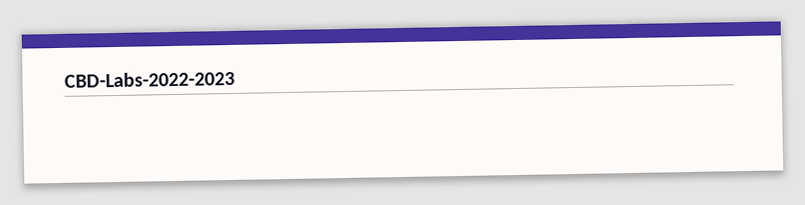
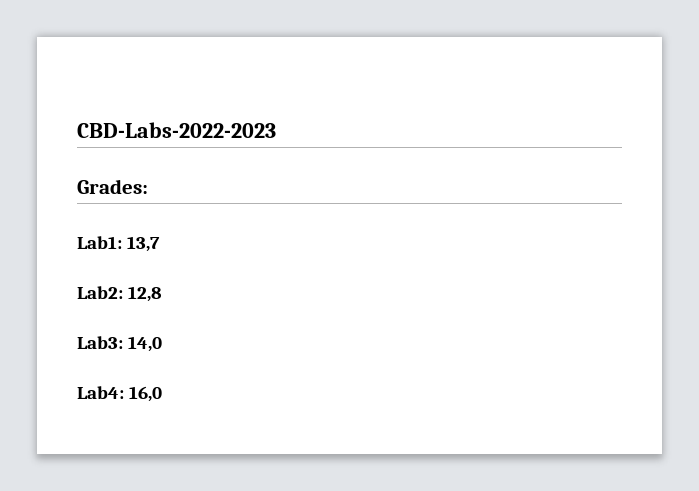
+ Grades:
+ Lab1: 13,7
+ Lab2: 12,8
+ Lab3: 14,0
+ Lab4: 16,0

